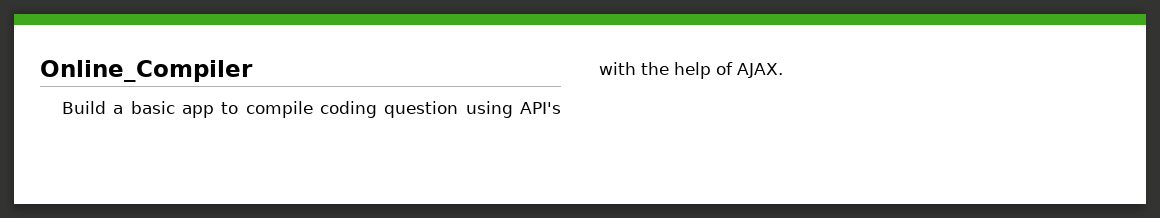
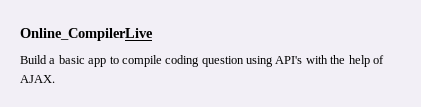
- Online_Compiler
+ Online_CompilerLive

